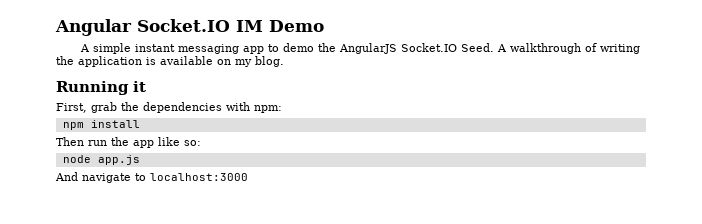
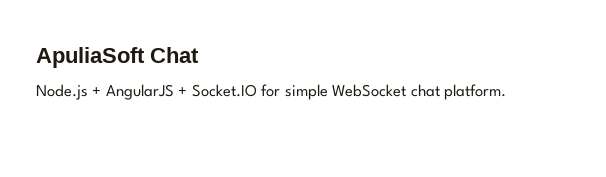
- Angular Socket.IO IM Demo
- A simple instant messaging app to demo the AngularJS Socket.IO Seed. A walkthrough of writing the application is available on my blog.
- Running it
- First, grab the dependencies with npm:
- npm install
- Then run the app like so:
- node app.js
- And navigate to localhost:3000
+ ApuliaSoft Chat
+ Node.js + AngularJS + Socket.IO for simple WebSocket chat platform.

